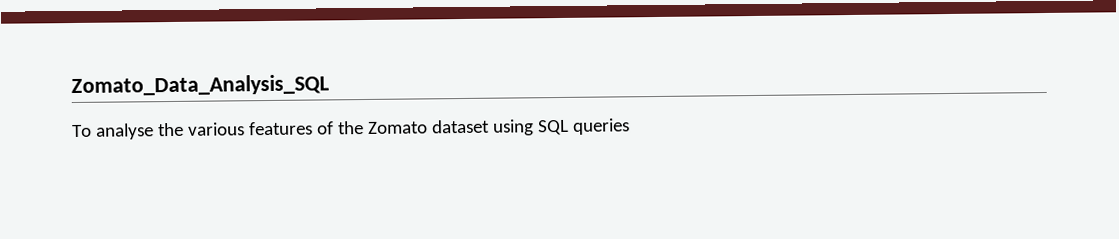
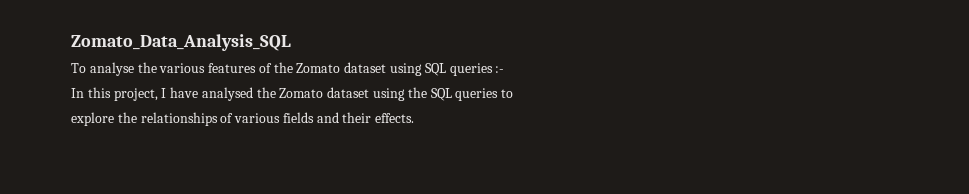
- To analyse the various features of the Zomato dataset using SQL queries
+ To analyse the various features of the Zomato dataset using SQL queries :-
+ In this project, I have analysed the Zomato dataset using the SQL queries to
+ explore the relationships of various fields and their effects.

